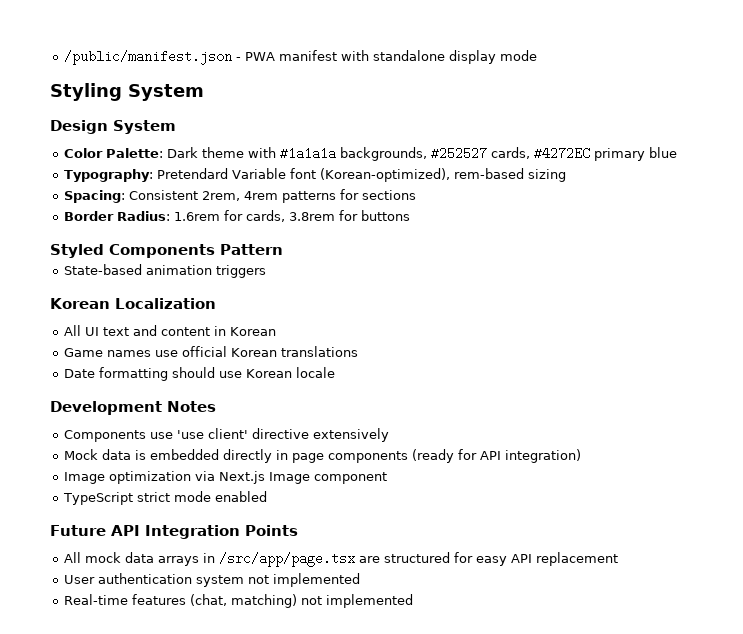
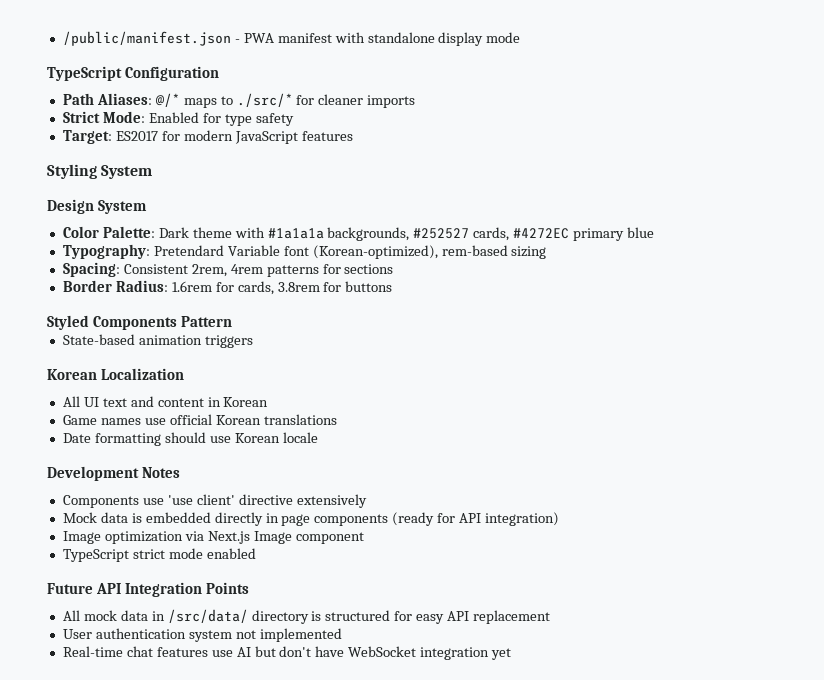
+ TypeScript Configuration
+ Path Aliases: @/* maps to ./src/* for cleaner imports
+ Strict Mode: Enabled for type safety
+ Target: ES2017 for modern JavaScript features
- All mock data arrays in /src/app/page.tsx are structured for easy API replacement
+ All mock data in /src/data/ directory is structured for easy API replacement
- Real-time features (chat, matching) not implemented
+ Real-time chat features use AI but don't have WebSocket integration yet

